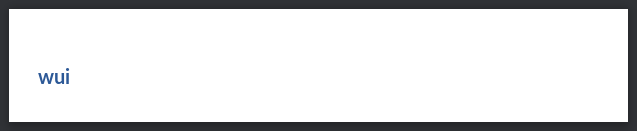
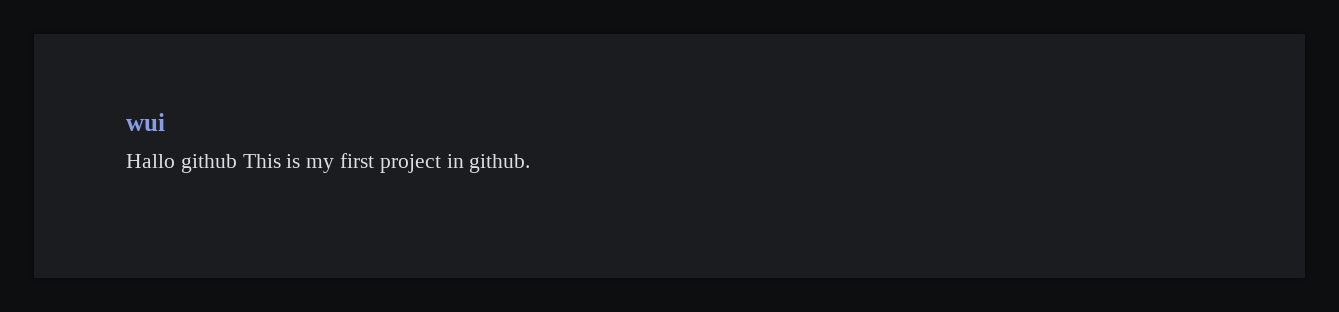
+ Hallo github This is my first project in github.

